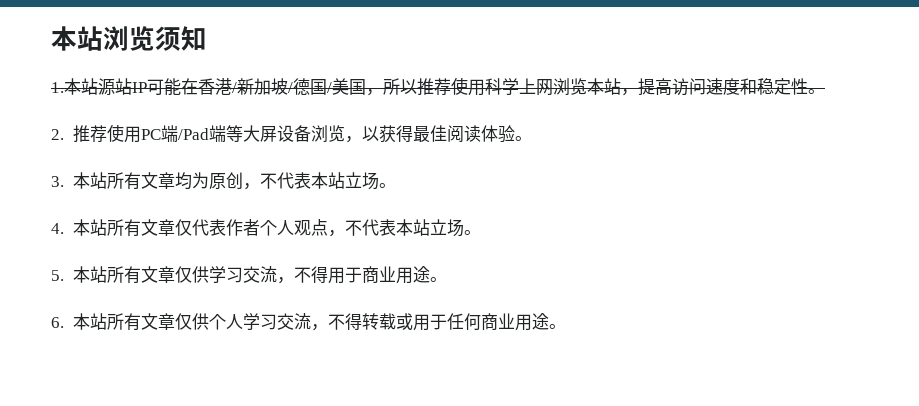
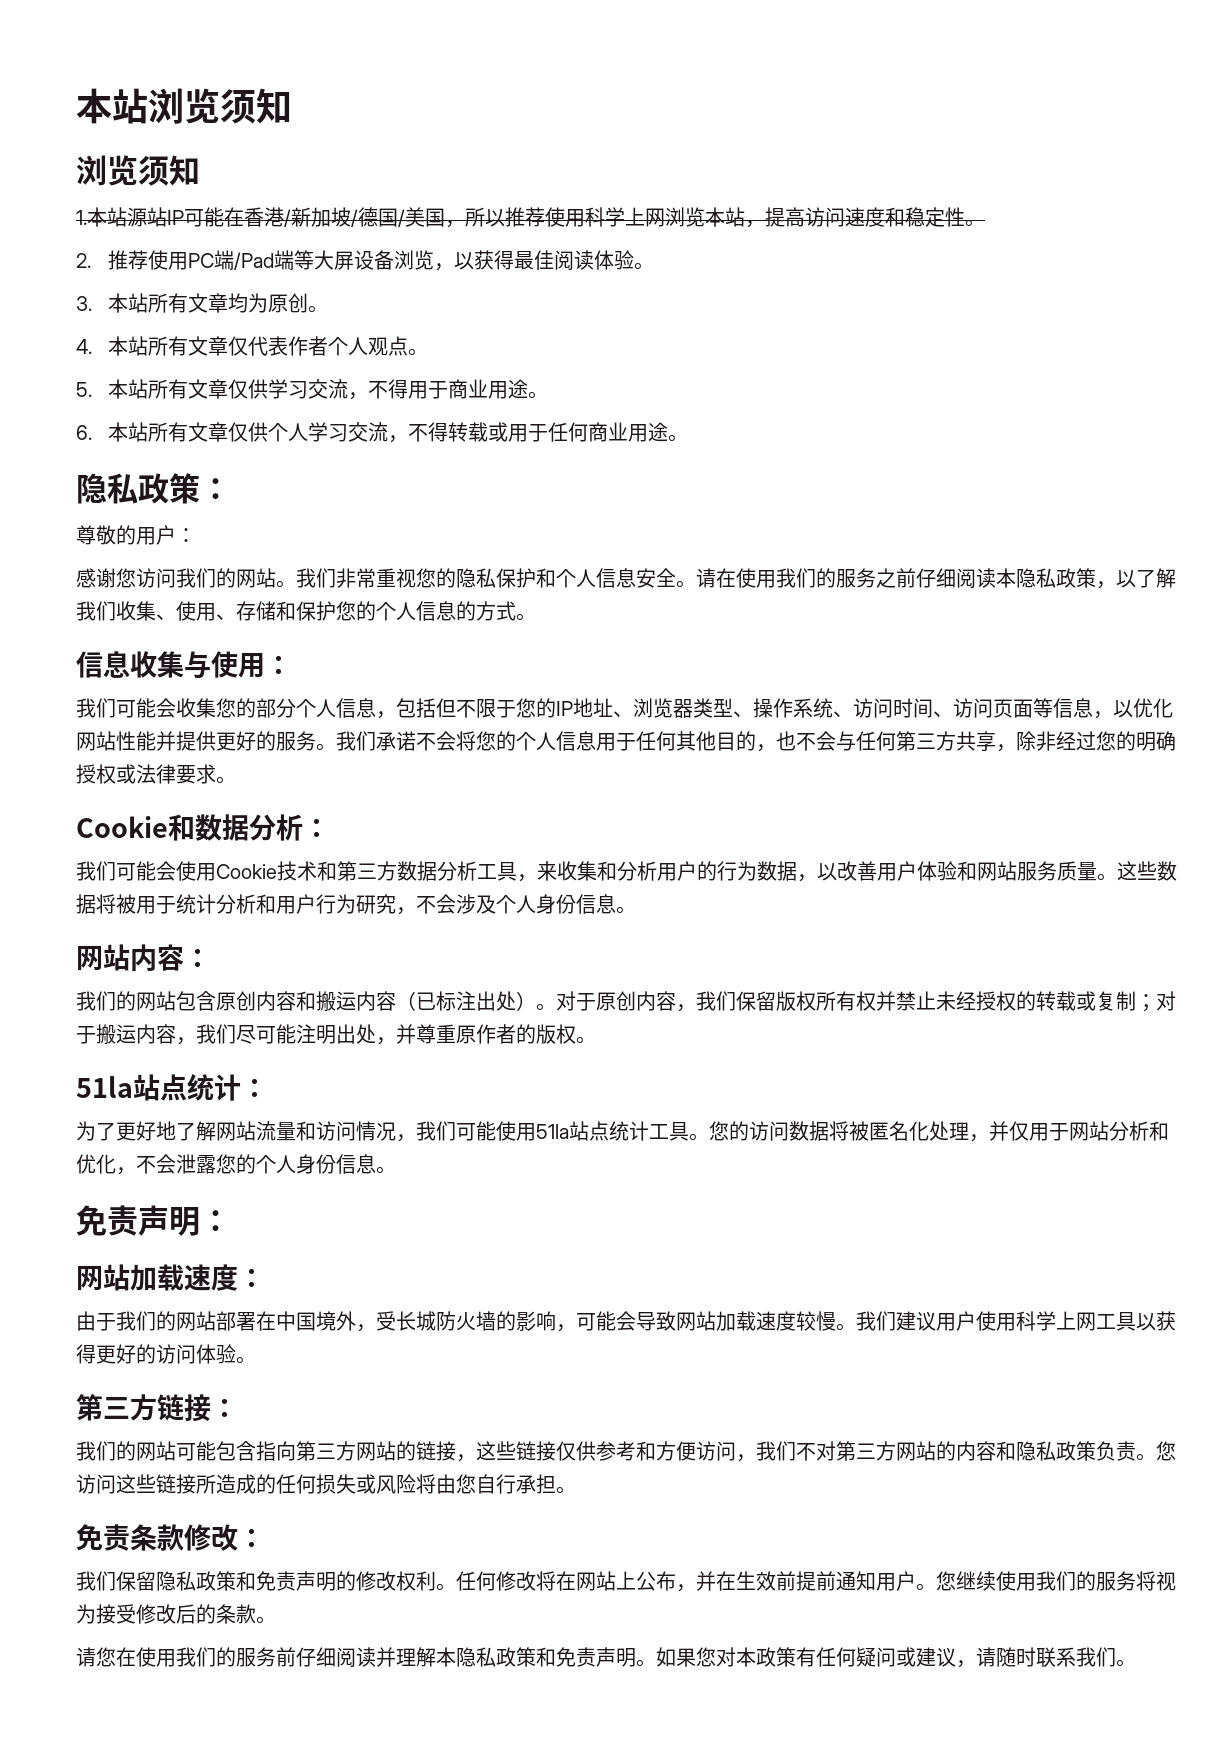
  本站浏览须知
+ 浏览须知
- 3.本站所有文章均为原创，不代表本站立场。
+ 3.本站所有文章均为原创。
- 4.本站所有文章仅代表作者个人观点，不代表本站立场。
+ 4.本站所有文章仅代表作者个人观点。
+ 隐私政策：
+ 尊敬的用户：
+ 感谢您访问我们的网站。我们非常重视您的隐私保护和个人信息安全。请在使用我们的服务之前仔细阅读本隐私政策，以了解我们收集、使用、存储和保护您的个人信息的方式。
+ 信息收集与使用：
+ 我们可能会收集您的部分个人信息，包括但不限于您的IP地址、浏览器类型、操作系统、访问时间、访问页面等信息，以优化网站性能并提供更好的服务。我们承诺不会将您的个人信息用于任何其他目的，也不会与任何第三方共享，除非经过您的明确授权或法律要求。
+ Cookie和数据分析：
+ 我们可能会使用Cookie技术和第三方数据分析工具，来收集和分析用户的行为数据，以改善用户体验和网站服务质量。这些数据将被用于统计分析和用户行为研究，不会涉及个人身份信息。
+ 网站内容：
+ 我们的网站包含原创内容和搬运内容（已标注出处）。对于原创内容，我们保留版权所有权并禁止未经授权的转载或复制；对于搬运内容，我们尽可能注明出处，并尊重原作者的版权。
+ 51la站点统计：
+ 为了更好地了解网站流量和访问情况，我们可能使用51la站点统计工具。您的访问数据将被匿名化处理，并仅用于网站分析和优化，不会泄露您的个人身份信息。
+ 免责声明：
+ 网站加载速度：
+ 由于我们的网站部署在中国境外，受长城防火墙的影响，可能会导致网站加载速度较慢。我们建议用户使用科学上网工具以获得更好的访问体验。
+ 第三方链接：
+ 我们的网站可能包含指向第三方网站的链接，这些链接仅供参考和方便访问，我们不对第三方网站的内容和隐私政策负责。您访问这些链接所造成的任何损失或风险将由您自行承担。
+ 免责条款修改：
+ 我们保留隐私政策和免责声明的修改权利。任何修改将在网站上公布，并在生效前提前通知用户。您继续使用我们的服务将视为接受修改后的条款。
+ 请您在使用我们的服务前仔细阅读并理解本隐私政策和免责声明。如果您对本政策有任何疑问或建议，请随时联系我们。

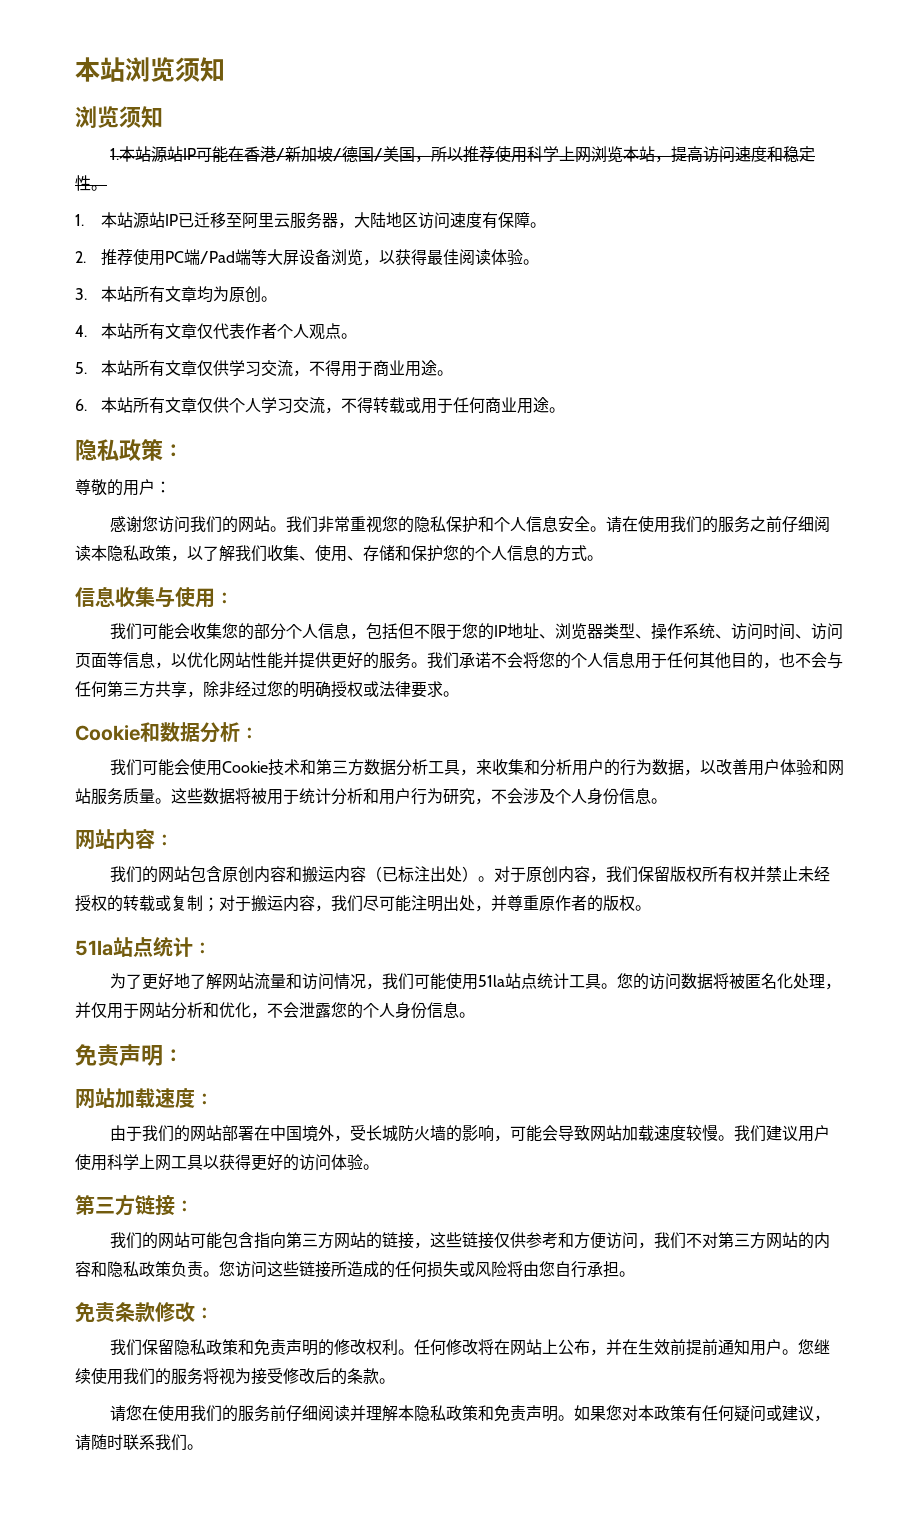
+ 1.本站源站IP已迁移至阿里云服务器，大陆地区访问速度有保障。

